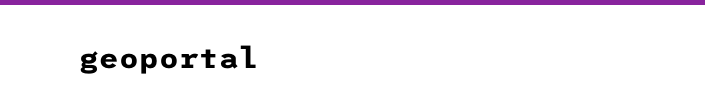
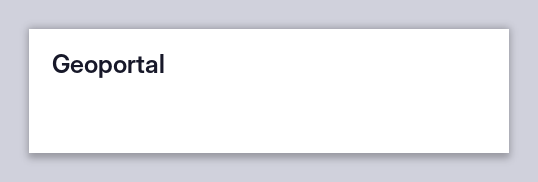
- geoportal
+ Geoportal

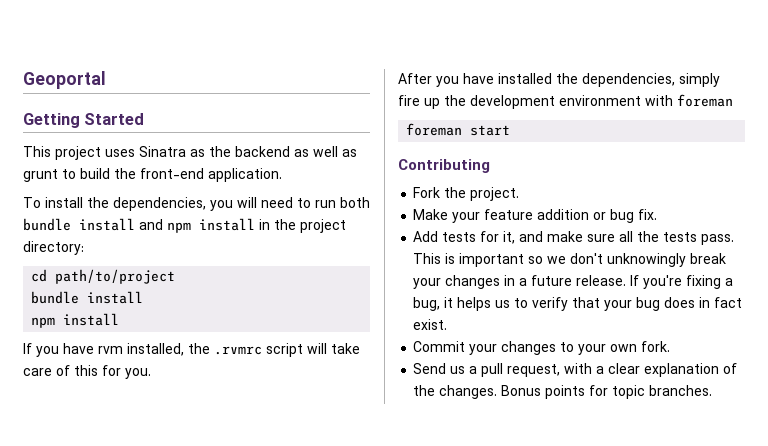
+ Getting Started
+ This project uses Sinatra as the backend as well as grunt to build the front-end application.
+ To install the dependencies, you will need to run both bundle install and npm install in the project directory:
+ cd path/to/project
+ bundle install
+ npm install
+ If you have rvm installed, the .rvmrc script will take care of this for you.
+ After you have installed the dependencies, simply fire up the development environment with foreman
+ foreman start
+ Contributing
+ Fork the project.
+ Make your feature addition or bug fix.
+ Add tests for it, and make sure all the tests pass. This is important so we don't unknowingly break your changes in a future release. If you're fixing a bug, it helps us to verify that your bug does in fact exist.
+ Commit your changes to your own fork.
+ Send us a pull request, with a clear explanation of the changes. Bonus points for topic branches.

